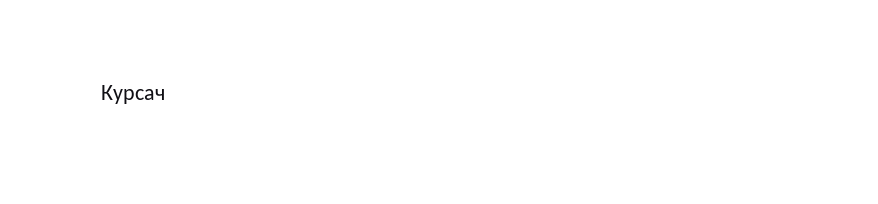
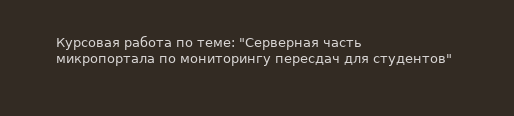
- Курсач
+ Курсовая работа по теме: "Серверная часть микропортала по мониторингу пересдач для студентов"

